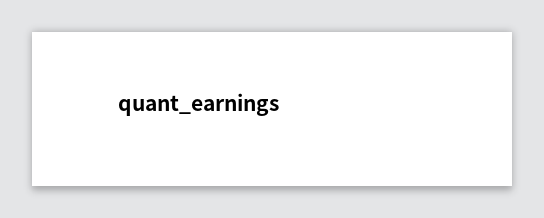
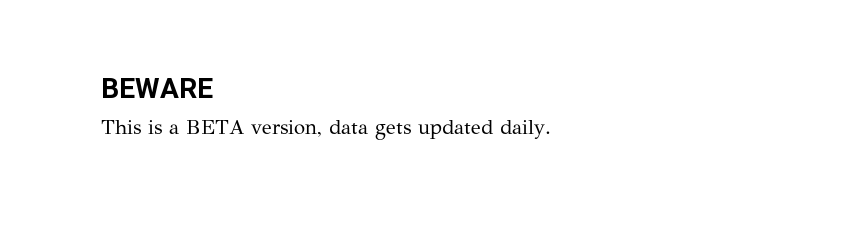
- quant_earnings
+ BEWARE
+ This is a BETA version, data gets updated daily.

